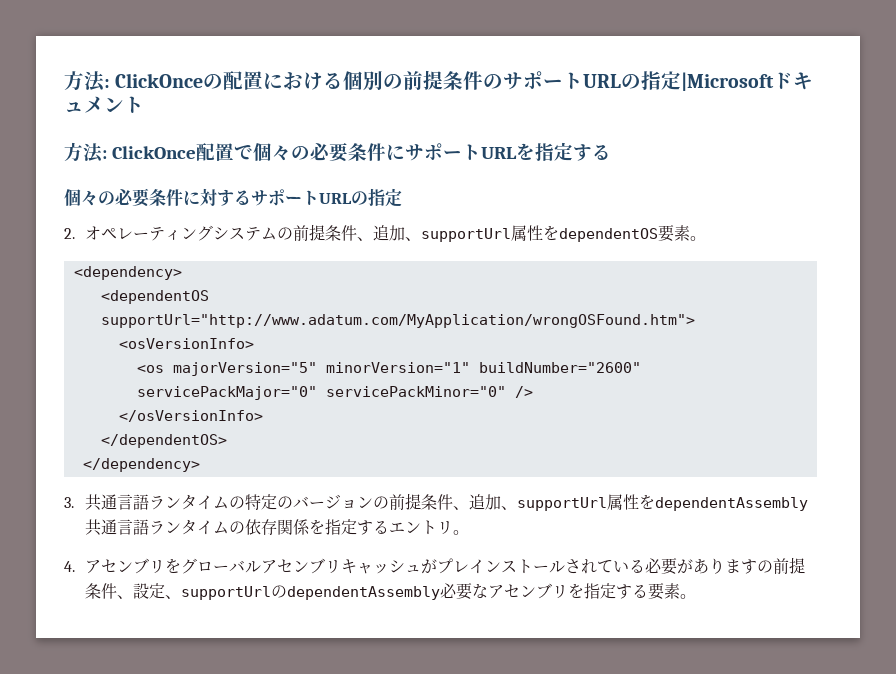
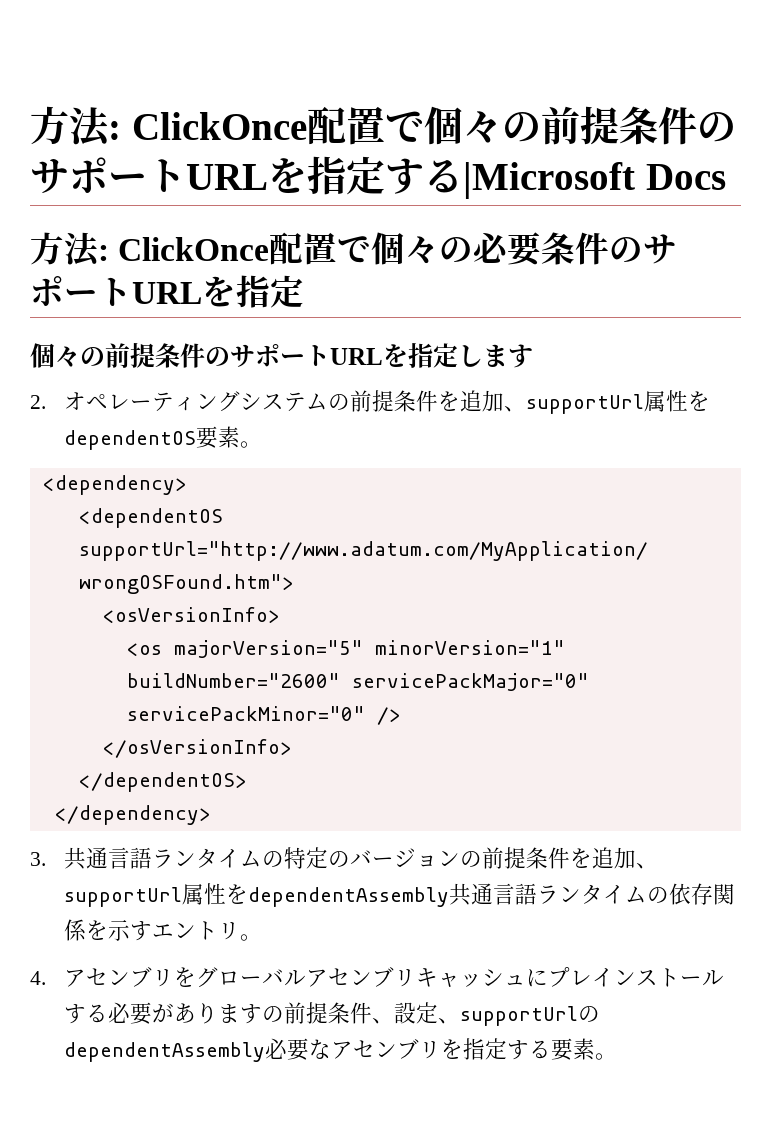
- 方法: ClickOnceの配置における個別の前提条件のサポートURLの指定|Microsoftドキュメント
+ 方法: ClickOnce配置で個々の前提条件のサポートURLを指定する|Microsoft Docs
- 方法: ClickOnce配置で個々の必要条件にサポートURLを指定する
- 個々の必要条件に対するサポートURLの指定
+ 方法: ClickOnce配置で個々の必要条件のサポートURLを指定
+ 個々の前提条件のサポートURLを指定します
- 2.オペレーティングシステムの前提条件、追加、supportUrl属性をdependentOS要素。
+ 2.オペレーティングシステムの前提条件を追加、supportUrl属性をdependentOS要素。
- 3.共通言語ランタイムの特定のバージョンの前提条件、追加、supportUrl属性をdependentAssembly共通言語ランタイムの依存関係を指定するエントリ。
+ 3.共通言語ランタイムの特定のバージョンの前提条件を追加、supportUrl属性をdependentAssembly共通言語ランタイムの依存関係を示すエントリ。
- 4.アセンブリをグローバルアセンブリキャッシュがプレインストールされている必要がありますの前提条件、設定、supportUrlのdependentAssembly必要なアセンブリを指定する要素。
+ 4.アセンブリをグローバルアセンブリキャッシュにプレインストールする必要がありますの前提条件、設定、supportUrlのdependentAssembly必要なアセンブリを指定する要素。

